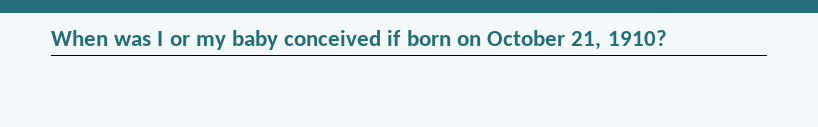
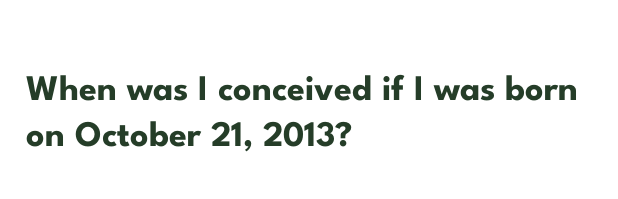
- When was I or my baby conceived if born on October 21, 1910?
+ When was I conceived if I was born on October 21, 2013?

